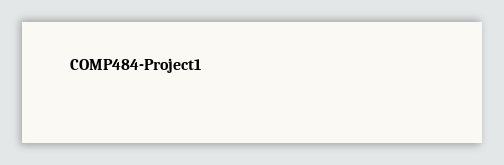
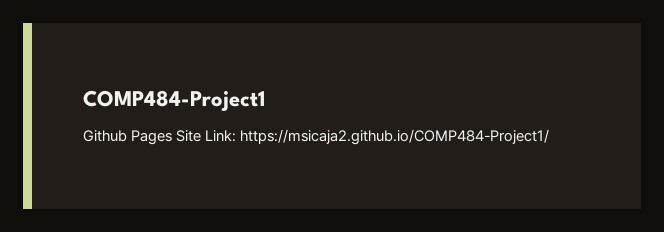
+ Github Pages Site Link: https://msicaja2.github.io/COMP484-Project1/

